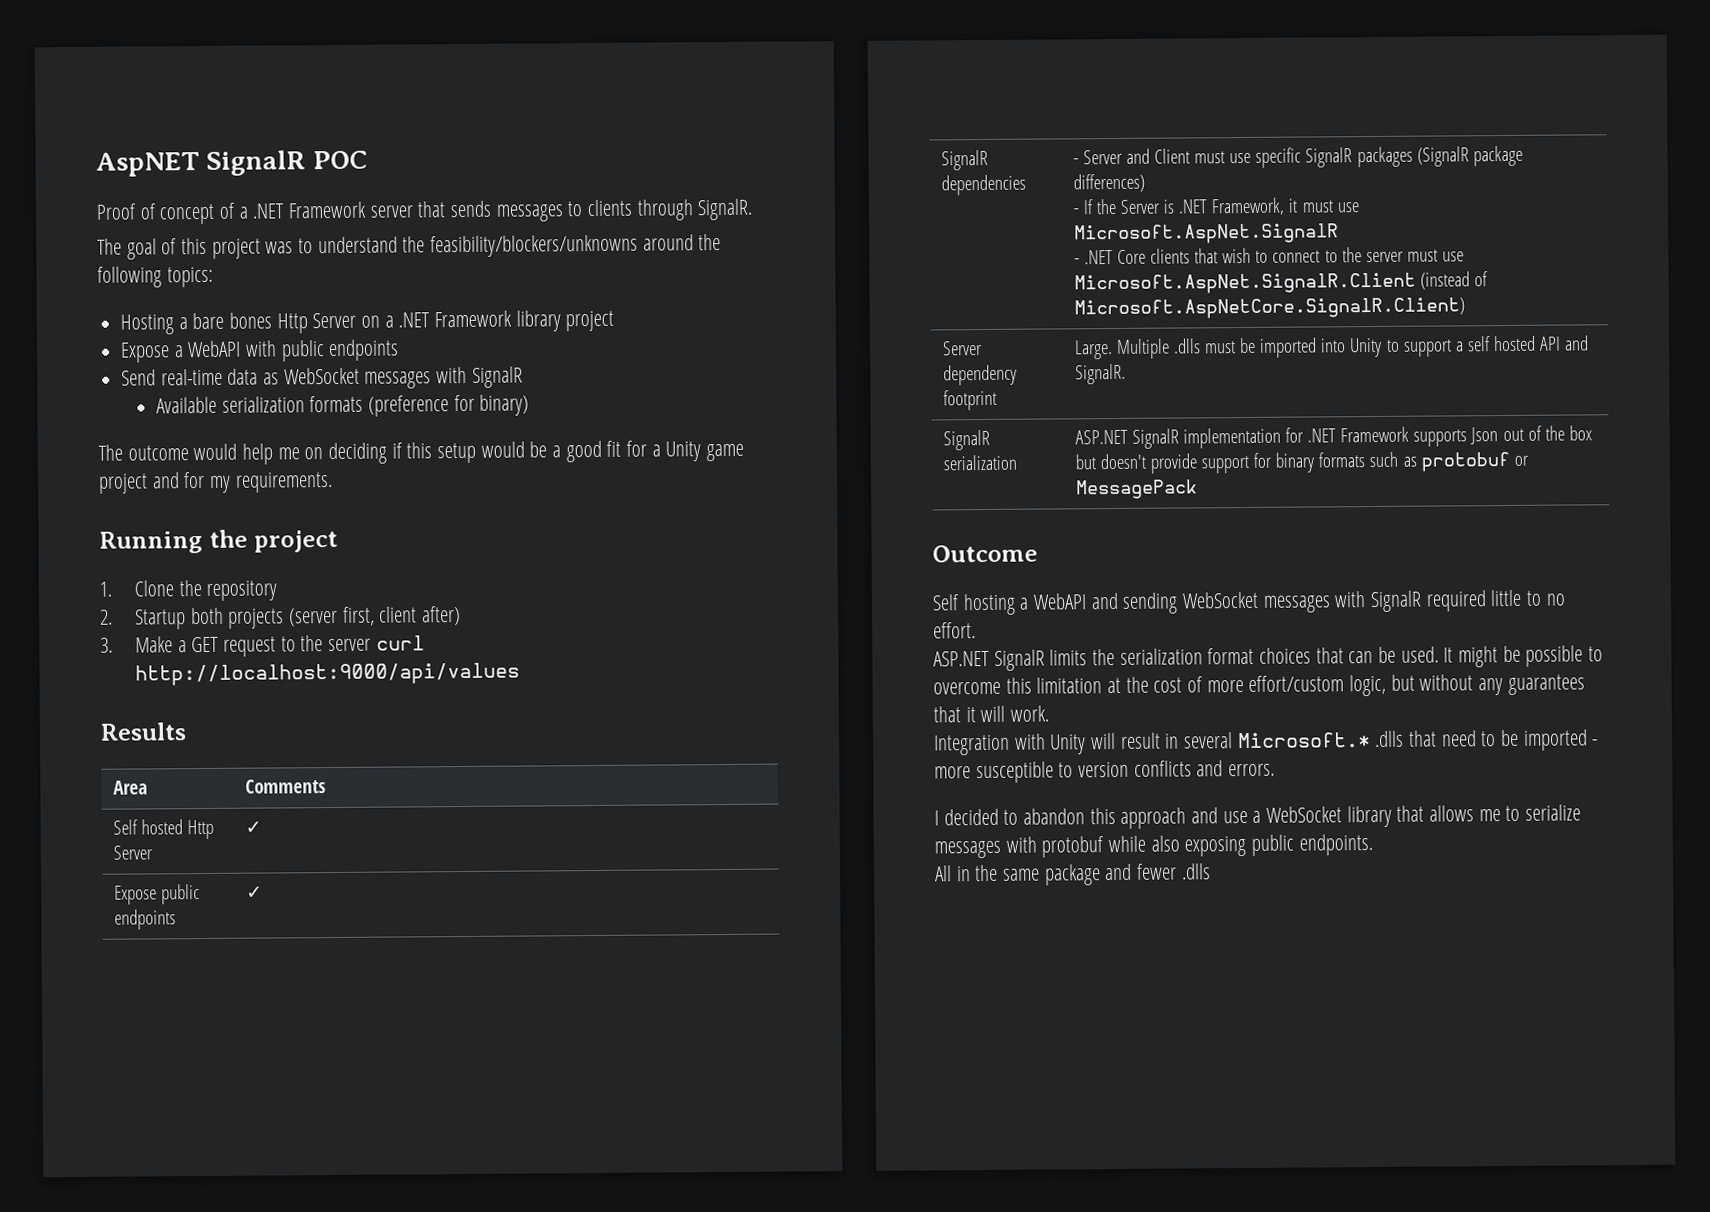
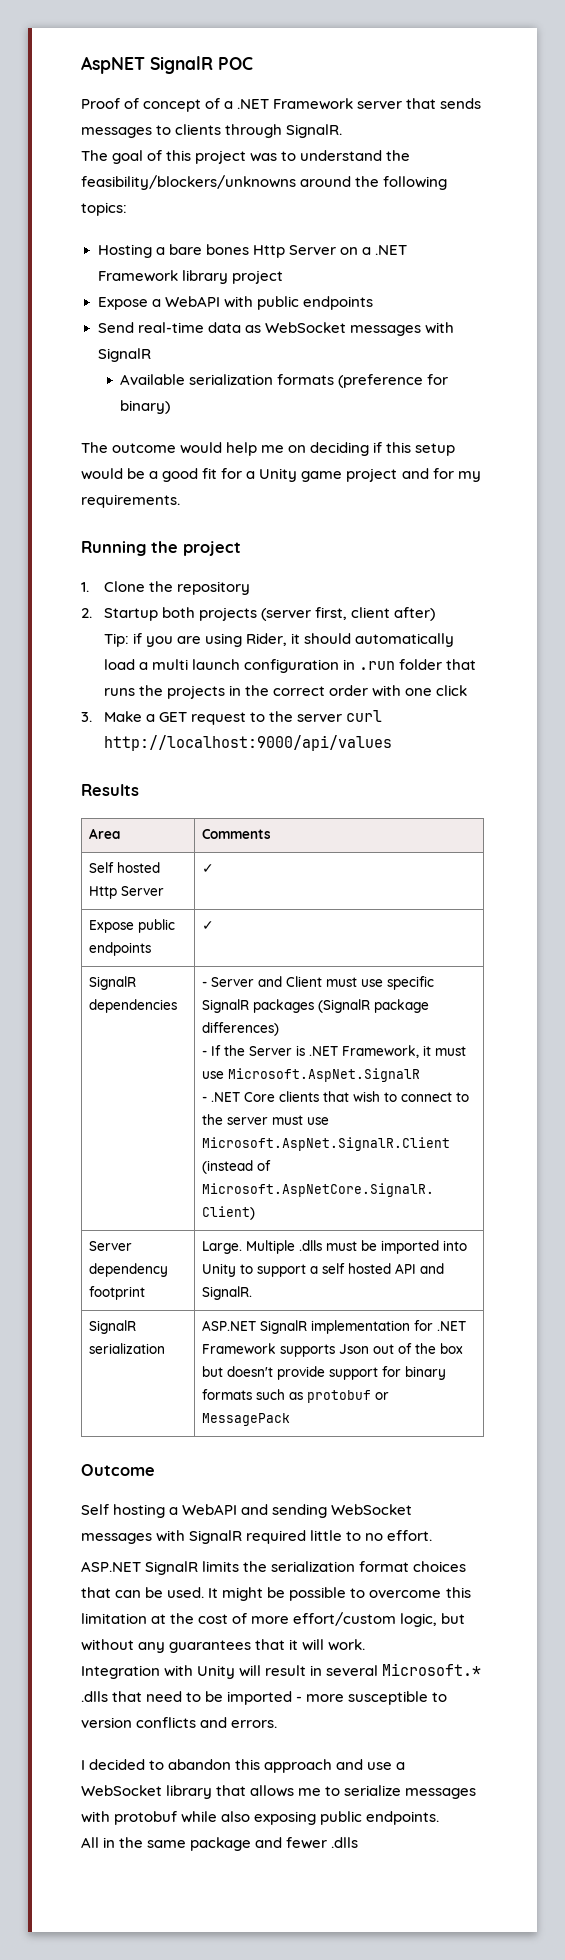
+ Tip: if you are using Rider, it should automatically load a multi launch configuration in .run folder that runs the projects in the correct order with one click

